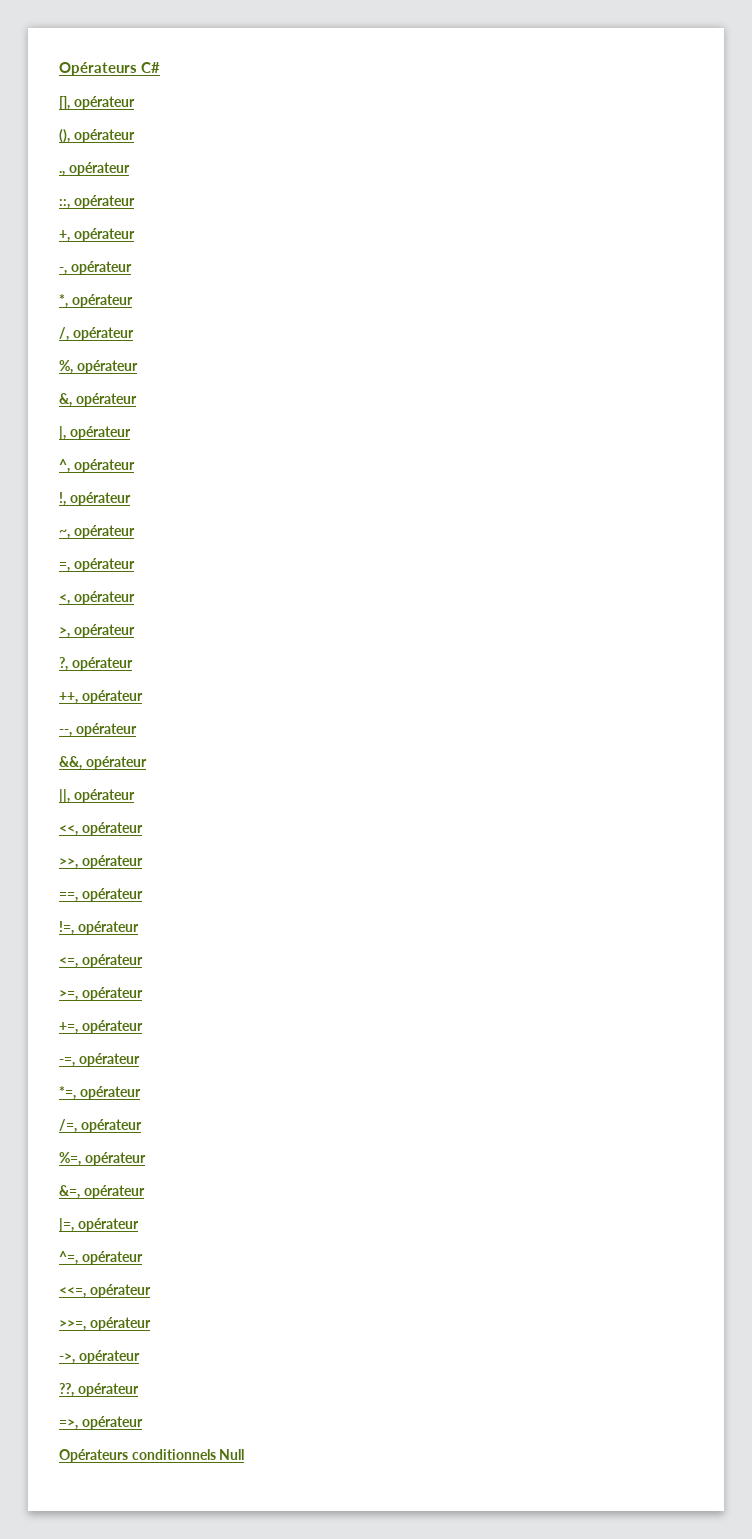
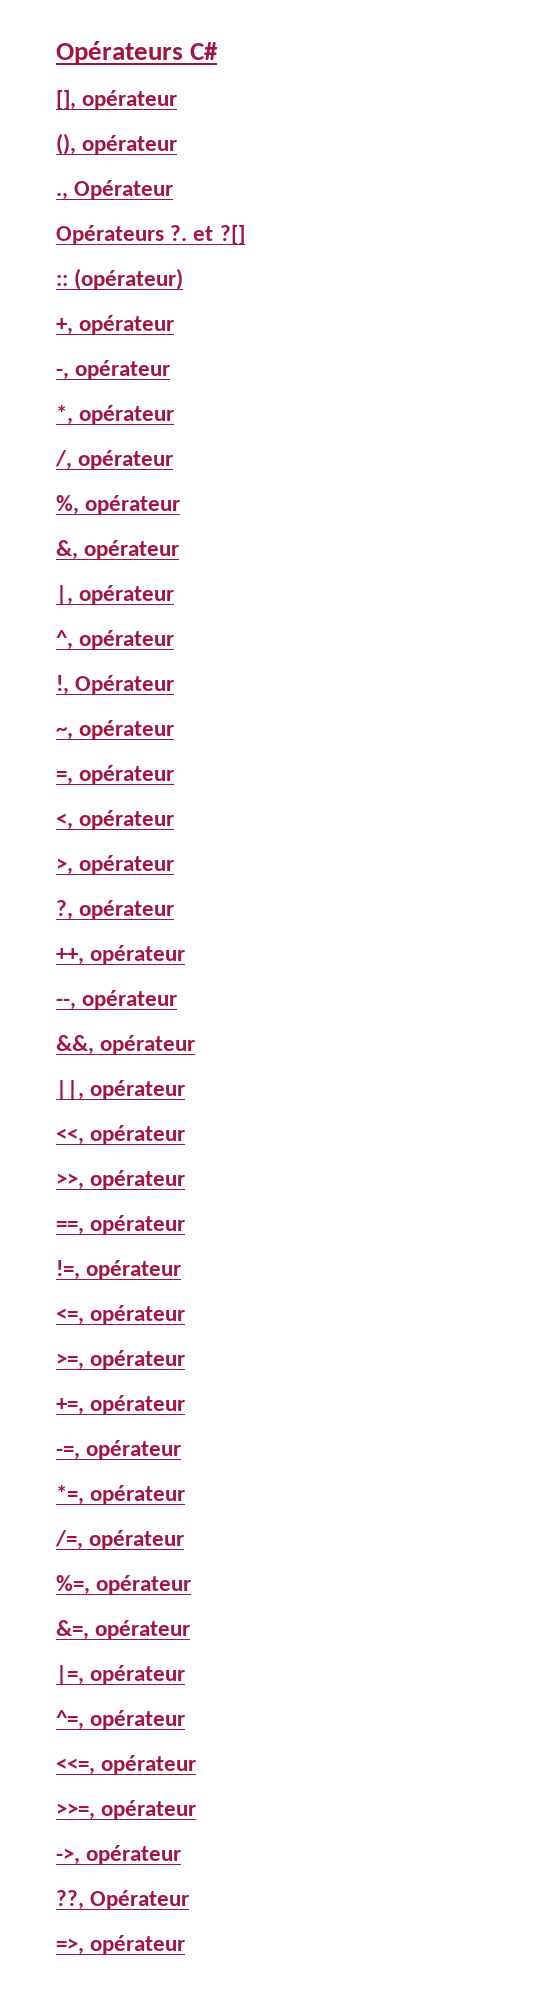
- ., opérateur
- ::, opérateur
+ ., Opérateur
+ Opérateurs ?. et ?[]
+ :: (opérateur)
- !, opérateur
+ !, Opérateur
- ??, opérateur
+ ??, Opérateur
- Opérateurs conditionnels Null

